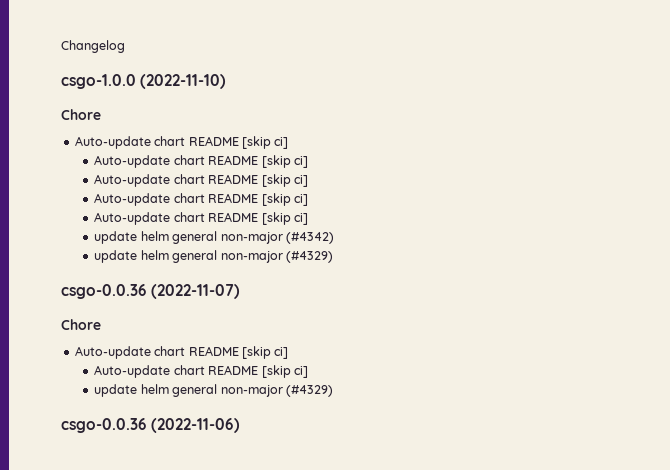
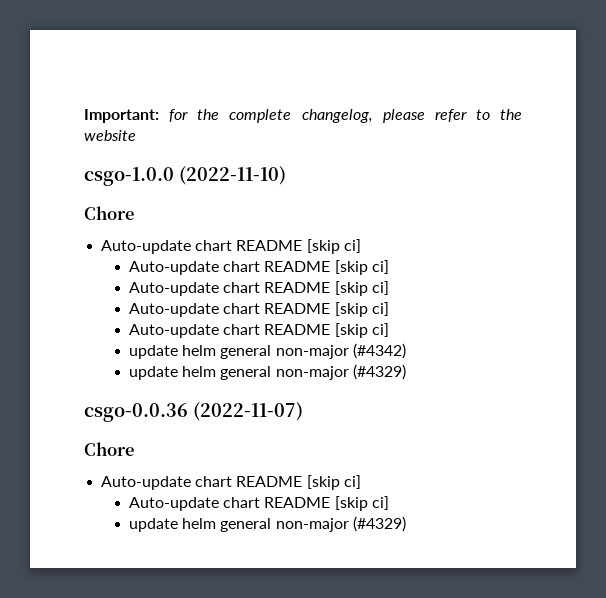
- Changelog
+ Important: for the complete changelog, please refer to the website
- csgo-0.0.36 (2022-11-06)

